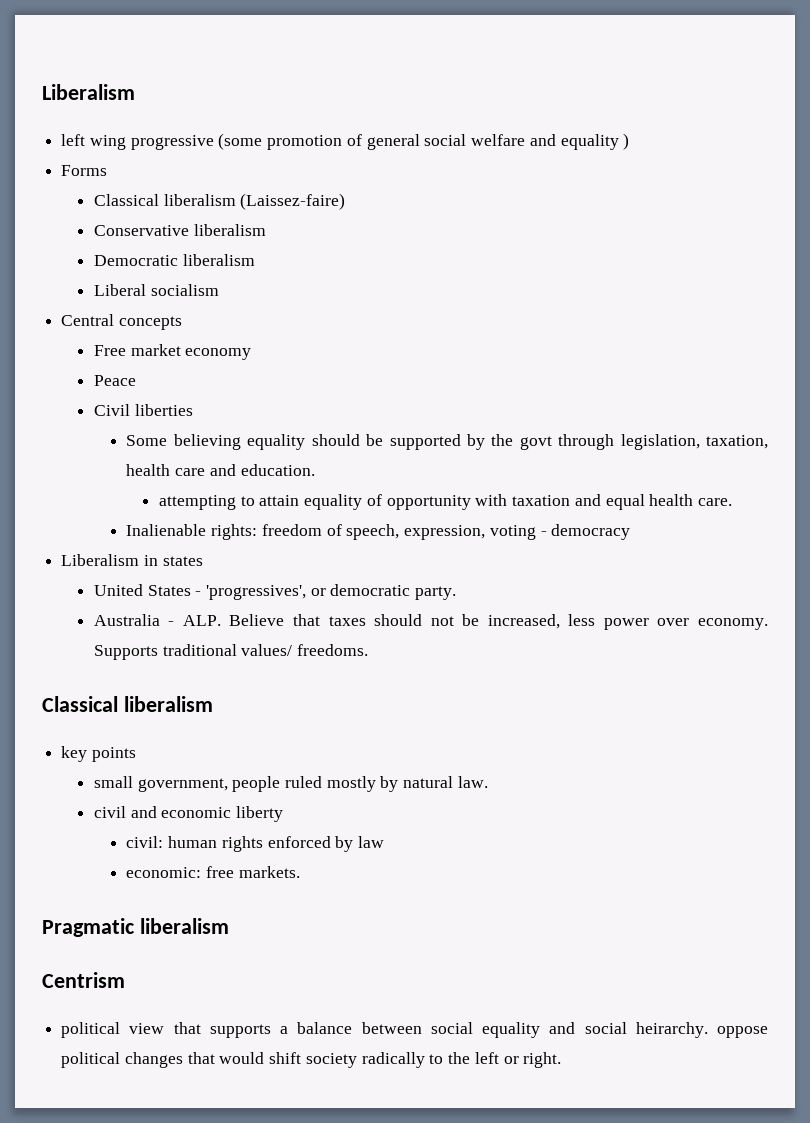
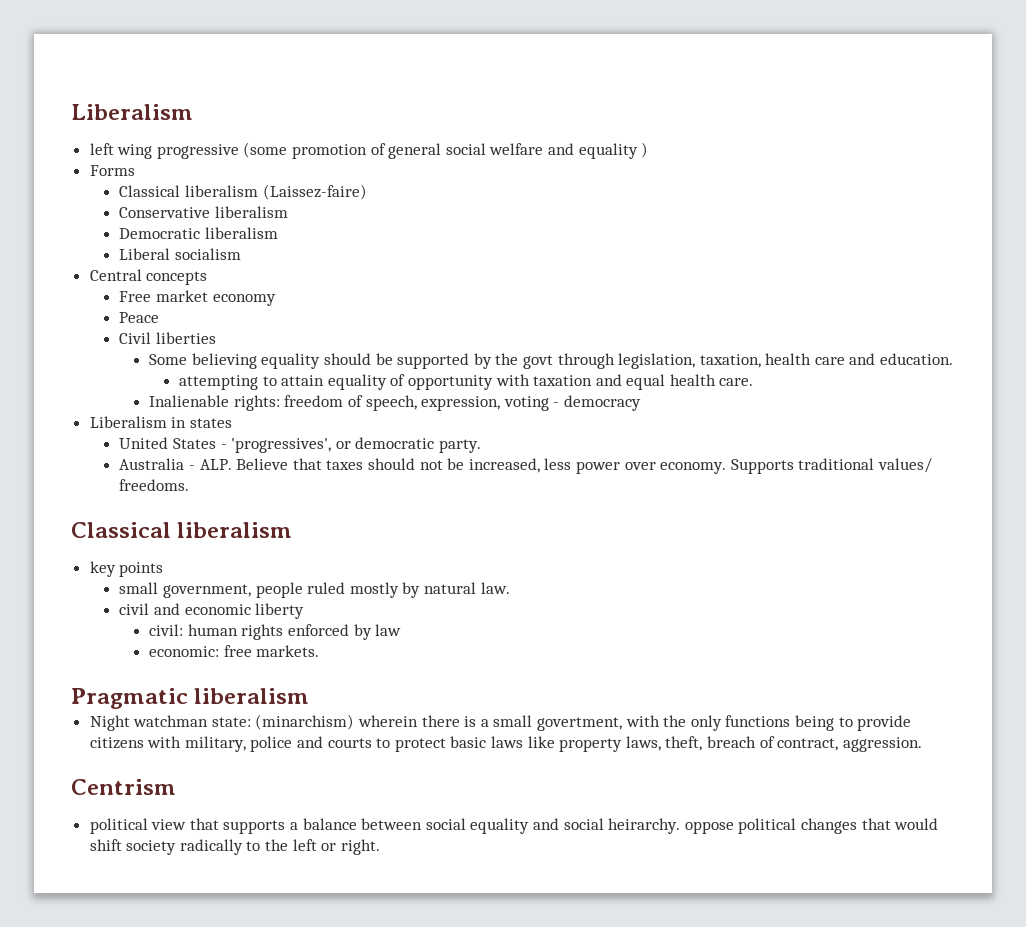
+ Night watchman state: (minarchism) wherein there is a small govertment, with the only functions being to provide citizens with military, police and courts to protect basic laws like property laws, theft, breach of contract, aggression.

